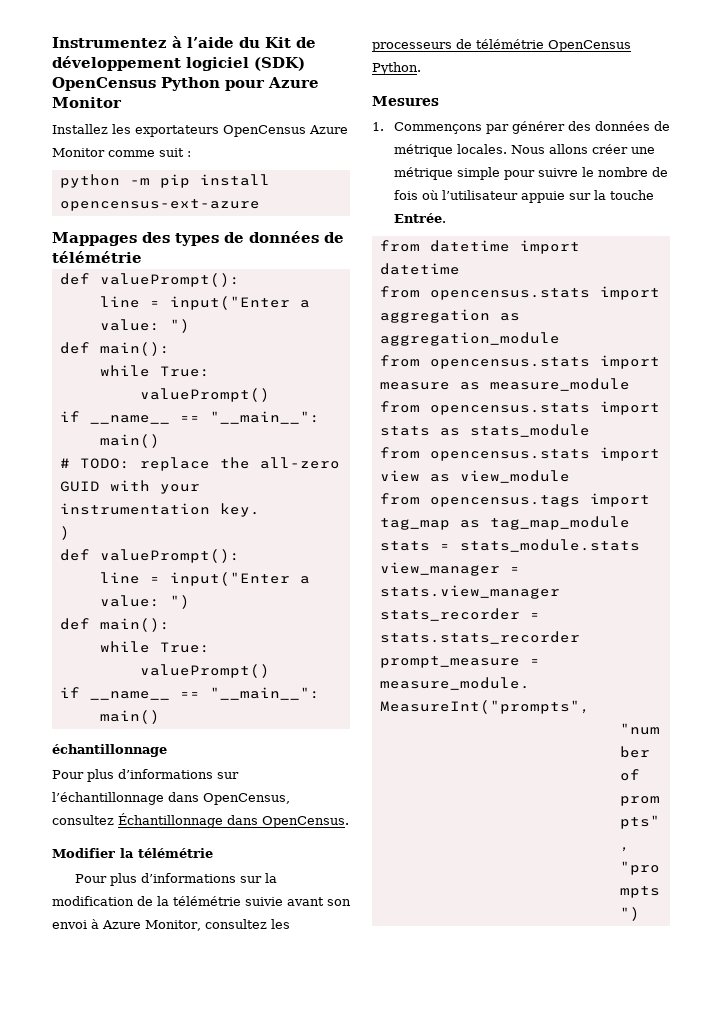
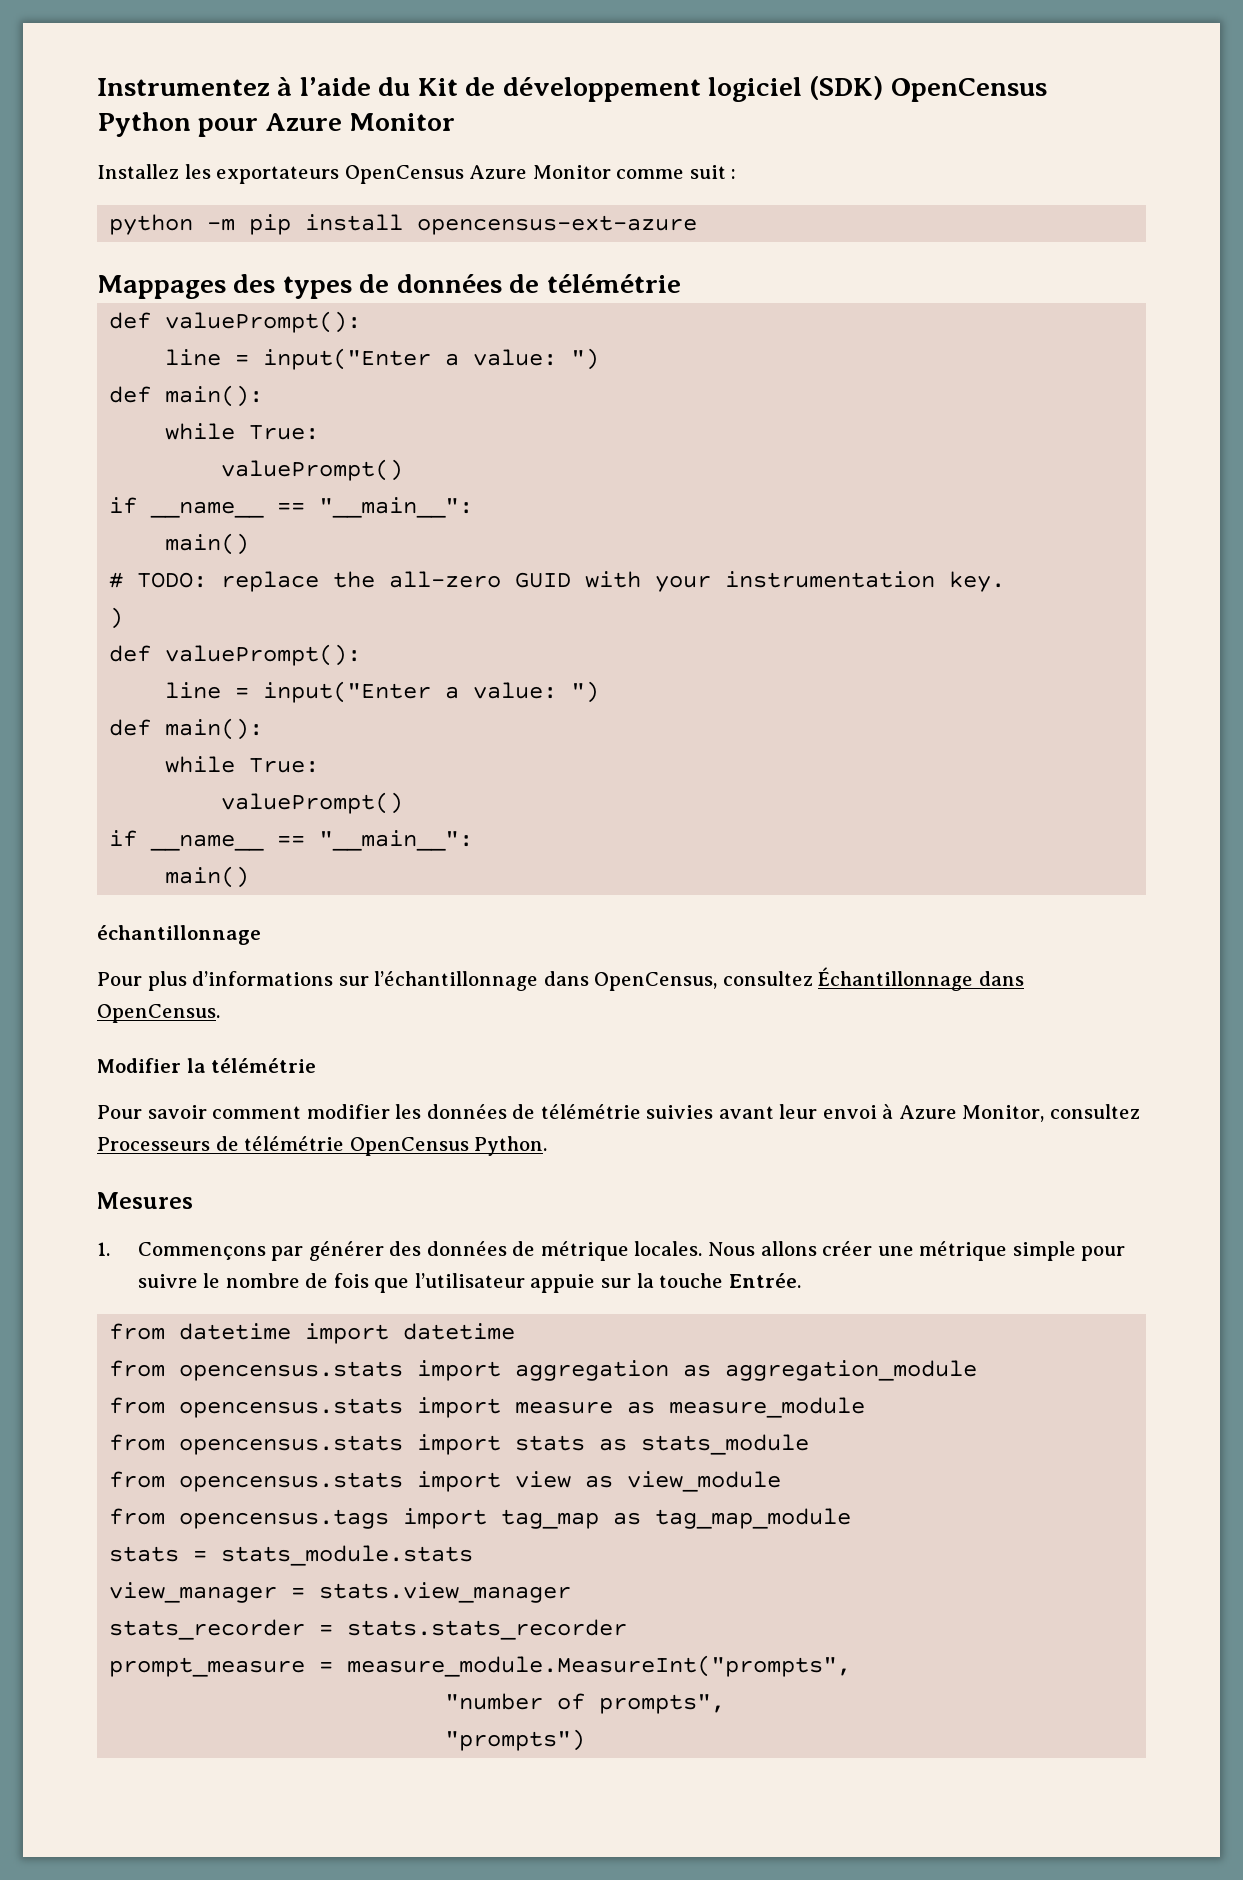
- Pour plus d’informations sur la modification de la télémétrie suivie avant son envoi à Azure Monitor, consultez les processeurs de télémétrie OpenCensus Python.
+ Pour savoir comment modifier les données de télémétrie suivies avant leur envoi à Azure Monitor, consultez Processeurs de télémétrie OpenCensus Python.
- Nous allons créer une métrique simple pour suivre le nombre de fois où l’utilisateur appuie sur la touche Entrée.
+ Nous allons créer une métrique simple pour suivre le nombre de fois que l’utilisateur appuie sur la touche Entrée.

